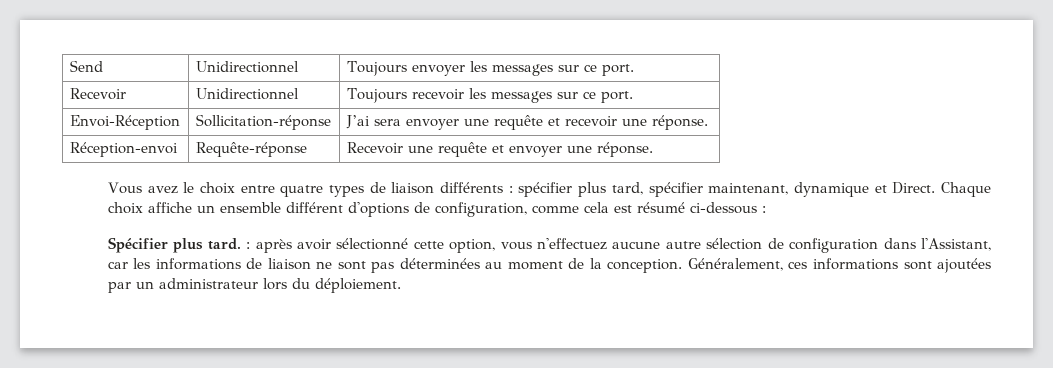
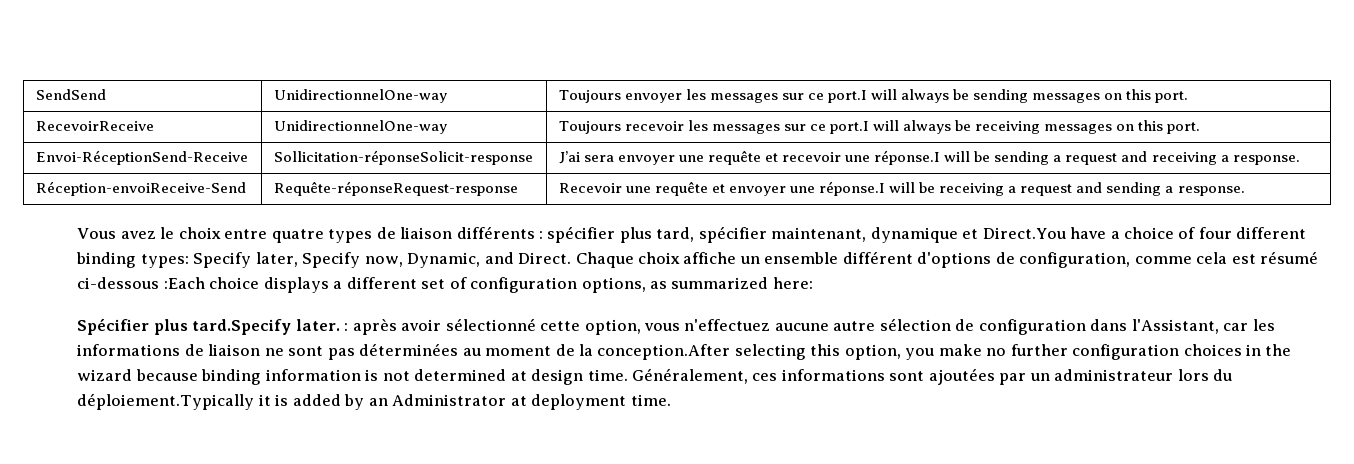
- Send | Unidirectionnel | Toujours envoyer les messages sur ce port.
- Recevoir | Unidirectionnel | Toujours recevoir les messages sur ce port.
- Envoi-Réception | Sollicitation-réponse | J’ai sera envoyer une requête et recevoir une réponse.
- Réception-envoi | Requête-réponse | Recevoir une requête et envoyer une réponse.
+ SendSend | UnidirectionnelOne-way | Toujours envoyer les messages sur ce port.I will always be sending messages on this port.
+ RecevoirReceive | UnidirectionnelOne-way | Toujours recevoir les messages sur ce port.I will always be receiving messages on this port.
+ Envoi-RéceptionSend-Receive | Sollicitation-réponseSolicit-response | J’ai sera envoyer une requête et recevoir une réponse.I will be sending a request and receiving a response.
+ Réception-envoiReceive-Send | Requête-réponseRequest-response | Recevoir une requête et envoyer une réponse.I will be receiving a request and sending a response.
- Vous avez le choix entre quatre types de liaison différents : spécifier plus tard, spécifier maintenant, dynamique et Direct.
+ Vous avez le choix entre quatre types de liaison différents : spécifier plus tard, spécifier maintenant, dynamique et Direct.You have a choice of four different binding types: Specify later, Specify now, Dynamic, and Direct.
- Chaque choix affiche un ensemble différent d'options de configuration, comme cela est résumé ci-dessous :
+ Chaque choix affiche un ensemble différent d'options de configuration, comme cela est résumé ci-dessous :Each choice displays a different set of configuration options, as summarized here:
- Spécifier plus tard. : après avoir sélectionné cette option, vous n'effectuez aucune autre sélection de configuration dans l'Assistant, car les informations de liaison ne sont pas déterminées au moment de la conception.
+ Spécifier plus tard.Specify later. : après avoir sélectionné cette option, vous n'effectuez aucune autre sélection de configuration dans l'Assistant, car les informations de liaison ne sont pas déterminées au moment de la conception.After selecting this option, you make no further configuration choices in the wizard because binding information is not determined at design time.
- Généralement, ces informations sont ajoutées par un administrateur lors du déploiement.
+ Généralement, ces informations sont ajoutées par un administrateur lors du déploiement.Typically it is added by an Administrator at deployment time.

